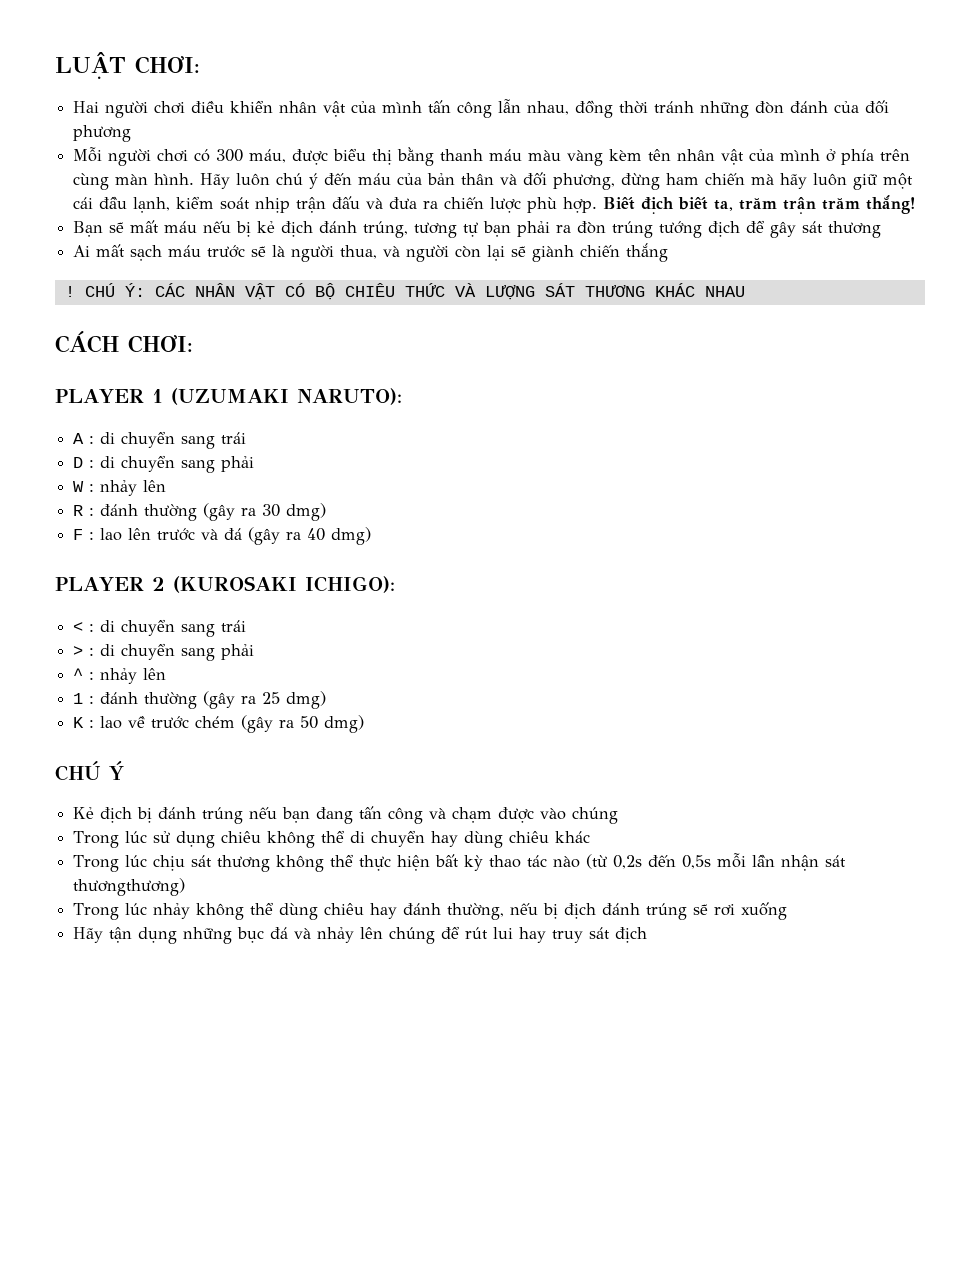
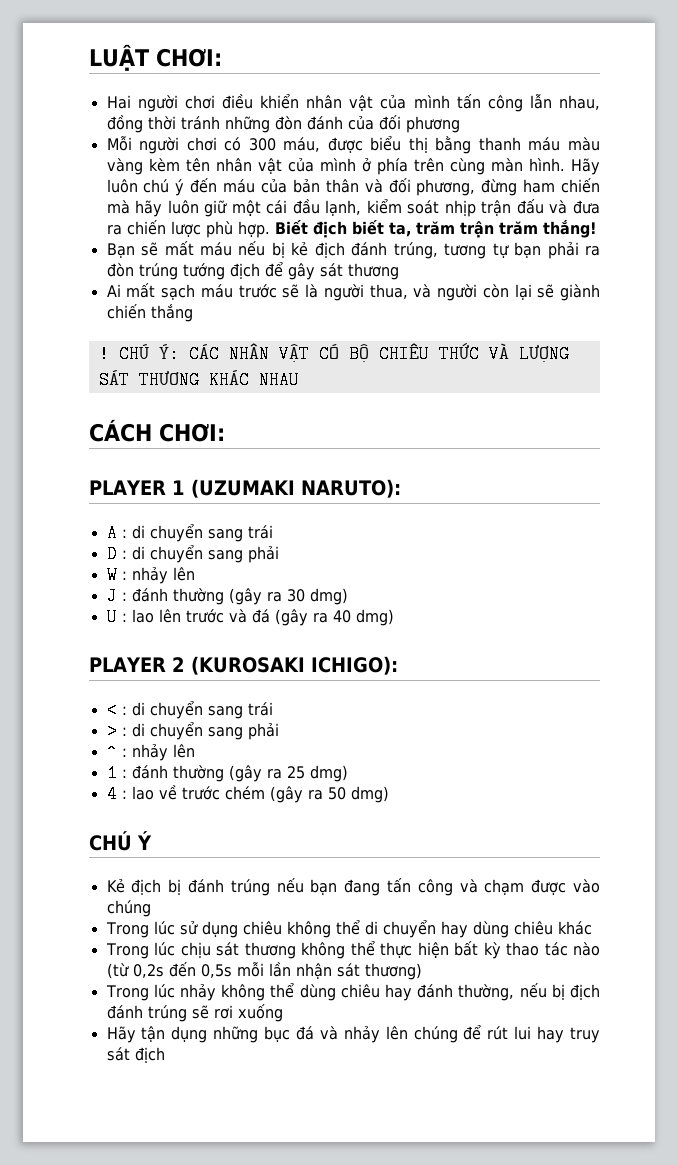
- R : đánh thường (gây ra 30 dmg)
+ J : đánh thường (gây ra 30 dmg)
- F : lao lên trước và đá (gây ra 40 dmg)
+ U : lao lên trước và đá (gây ra 40 dmg)
- K : lao về trước chém (gây ra 50 dmg)
+ 4 : lao về trước chém (gây ra 50 dmg)
- Trong lúc chịu sát thương không thể thực hiện bất kỳ thao tác nào (từ 0,2s đến 0,5s mỗi lần nhận sát thươngthương)
+ Trong lúc chịu sát thương không thể thực hiện bất kỳ thao tác nào (từ 0,2s đến 0,5s mỗi lần nhận sát thương)

